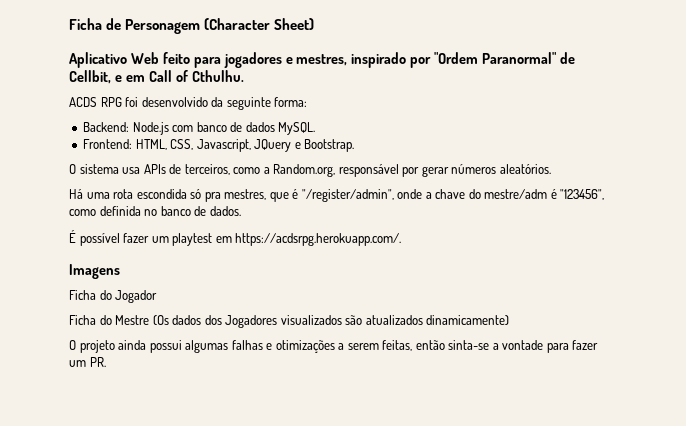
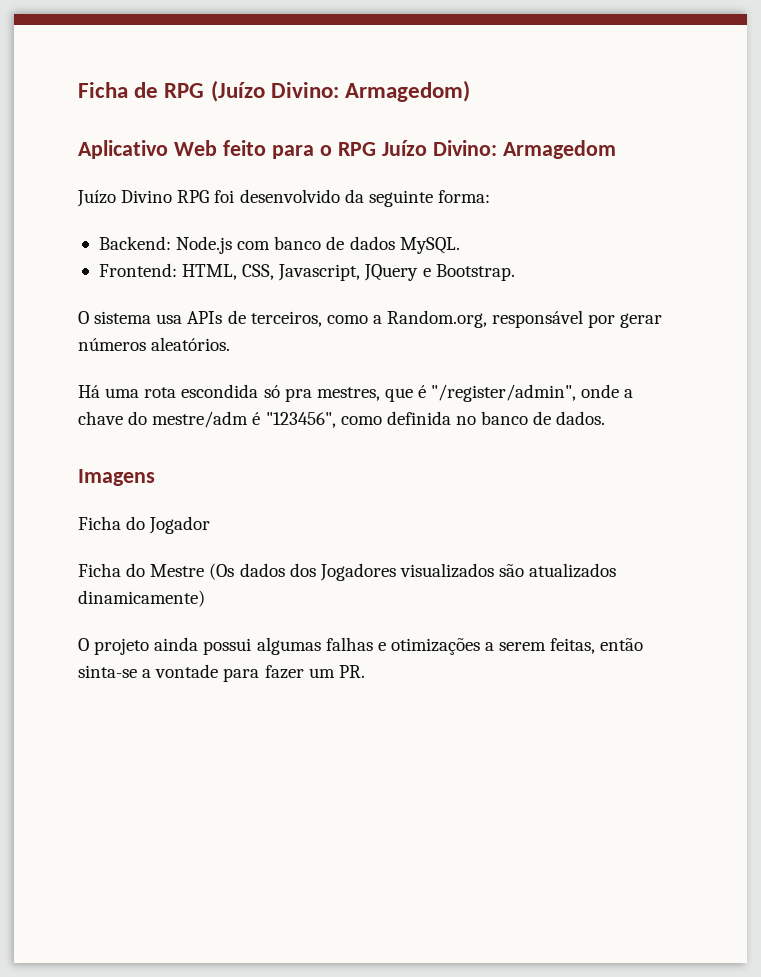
- Ficha de Personagem (Character Sheet)
+ Ficha de RPG (Juízo Divino: Armagedom)
- Aplicativo Web feito para jogadores e mestres, inspirado por "Ordem Paranormal" de Cellbit, e em Call of Cthulhu.
- ACDS RPG foi desenvolvido da seguinte forma:
+ Aplicativo Web feito para o RPG Juízo Divino: Armagedom
+ Juízo Divino RPG foi desenvolvido da seguinte forma:
- É possível fazer um playtest em https://acdsrpg.herokuapp.com/.

